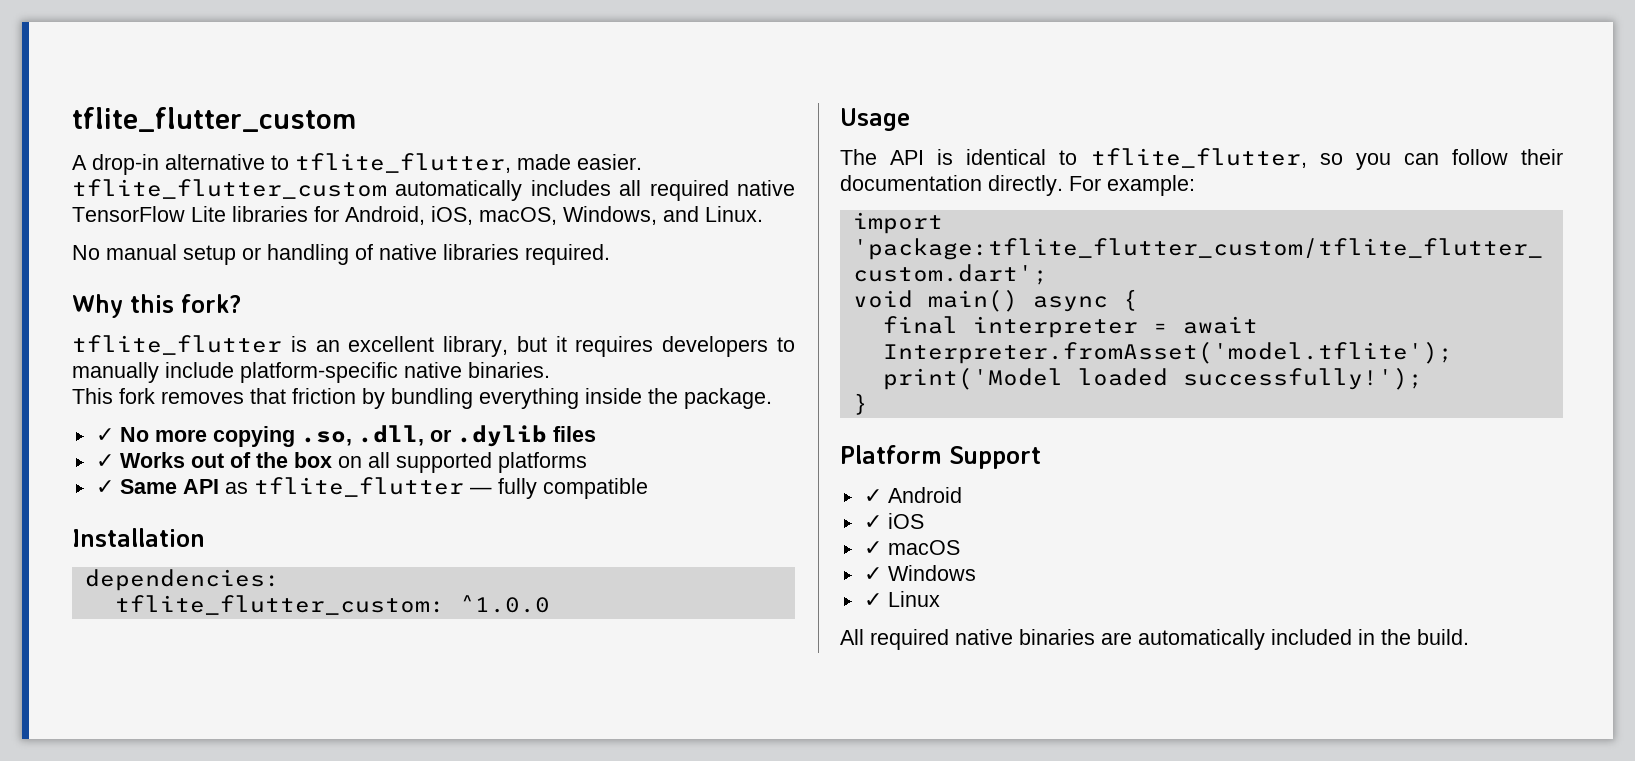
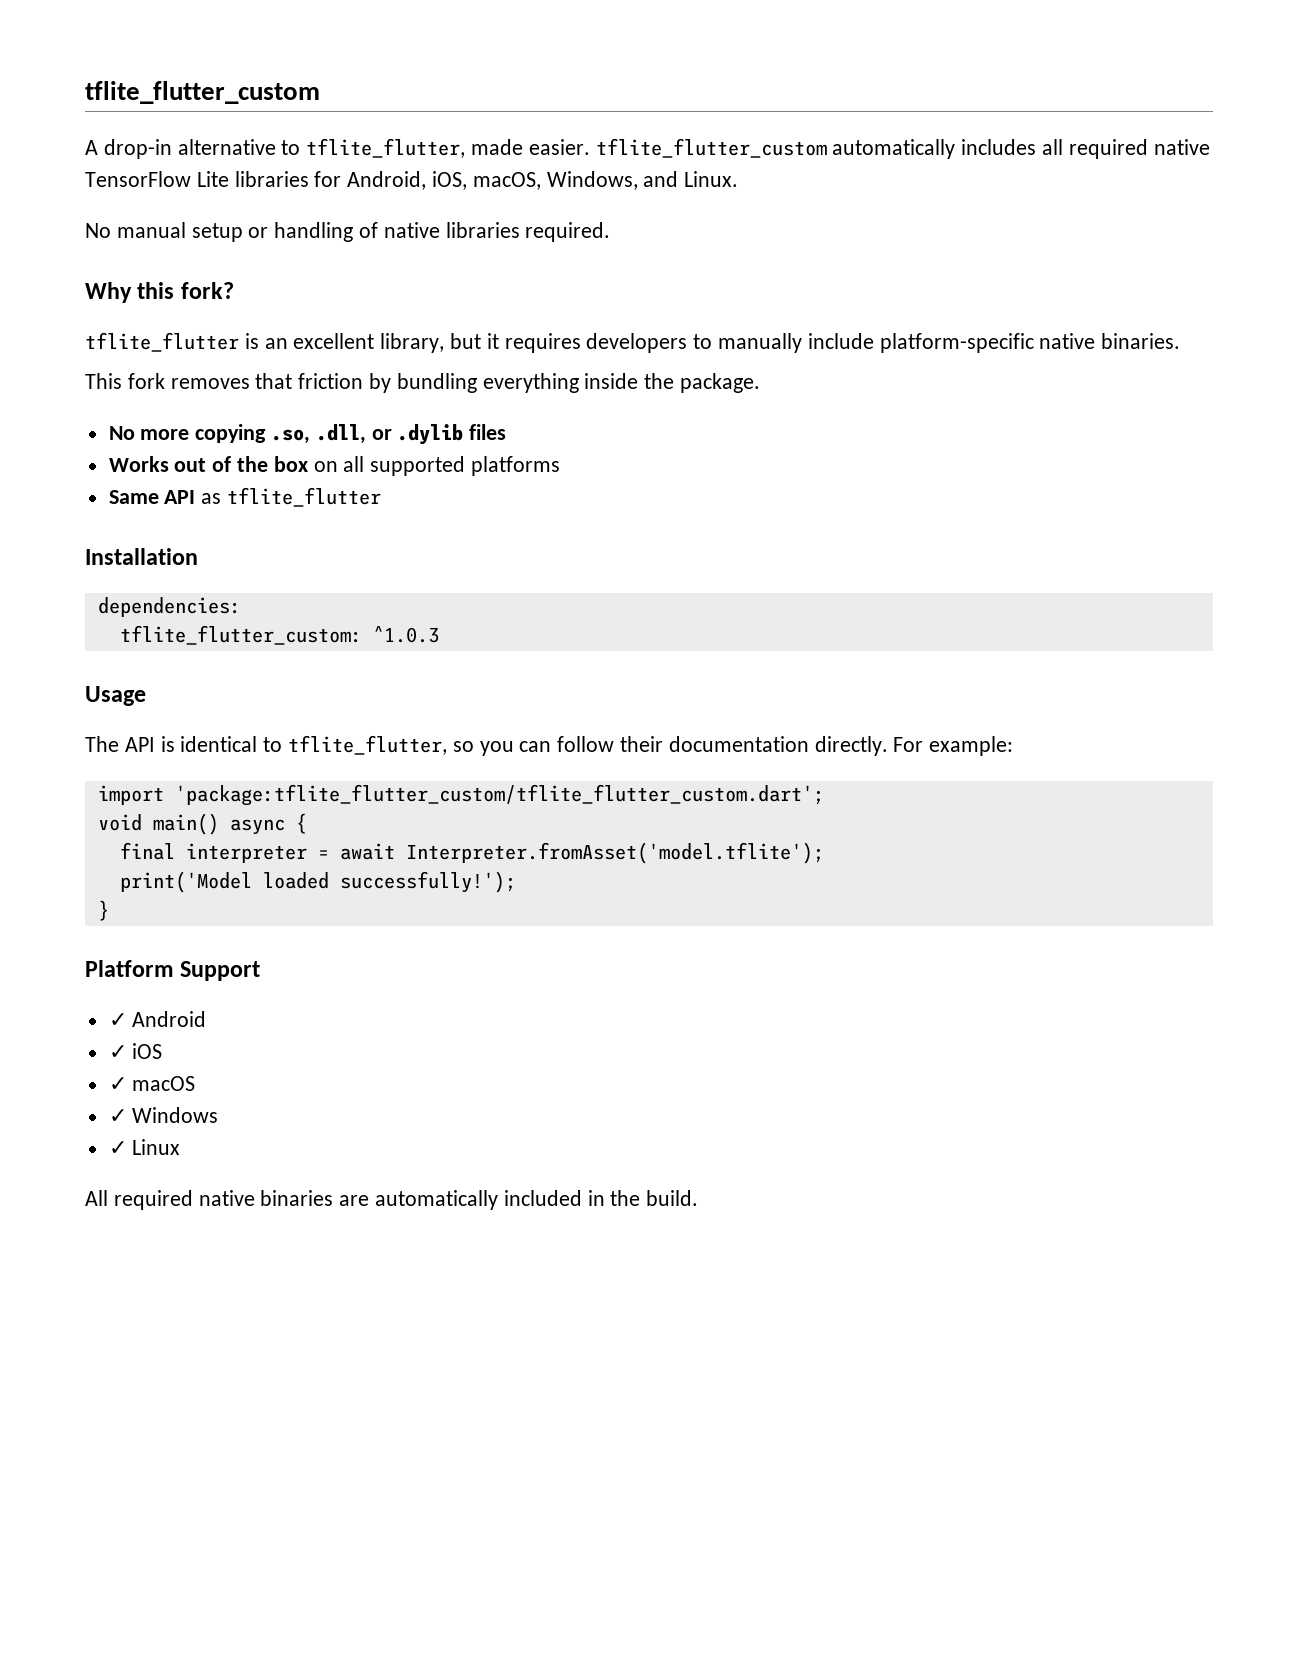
- ✓ No more copying .so, .dll, or .dylib files
+ No more copying .so, .dll, or .dylib files
- ✓ Works out of the box on all supported platforms
+ Works out of the box on all supported platforms
- ✓ Same API as tflite_flutter — fully compatible
+ Same API as tflite_flutter
- tflite_flutter_custom: ^1.0.0
+ tflite_flutter_custom: ^1.0.3

